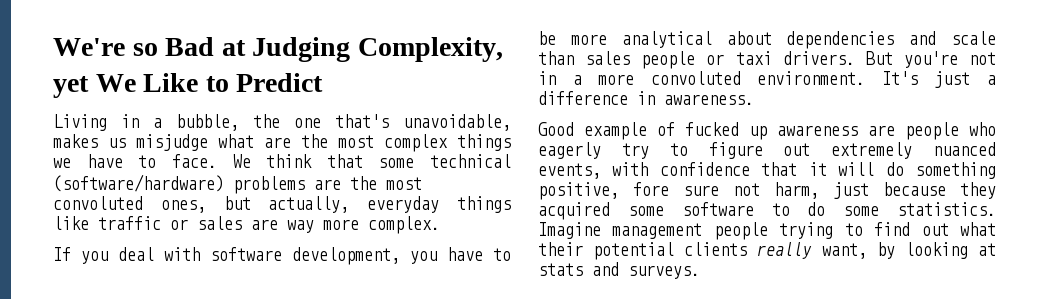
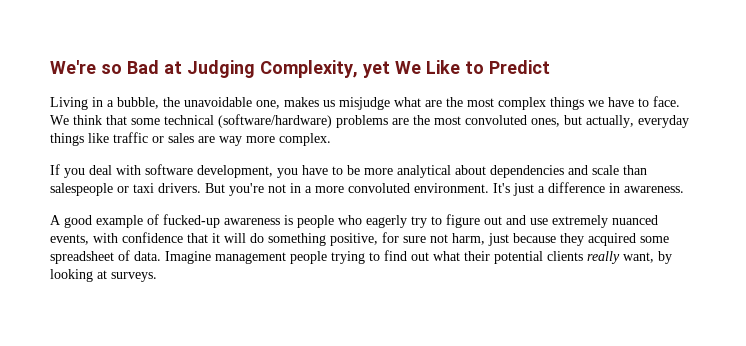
- Living in a bubble, the one that's unavoidable, makes us misjudge what are the most complex things we have to face.
+ Living in a bubble, the unavoidable one, makes us misjudge what are the most complex things we have to face.
- If you deal with software development, you have to be more analytical about dependencies and scale than sales people or taxi drivers.
+ If you deal with software development, you have to be more analytical about dependencies and scale than salespeople or taxi drivers.
- Good example of fucked up awareness are people who eagerly try to figure out extremely nuanced events, with confidence that it will do something positive, fore sure not harm, just because they acquired some software to do some statistics.
+ A good example of fucked-up awareness is people who eagerly try to figure out and use extremely nuanced events, with confidence that it will do something positive, for sure not harm, just because they acquired some spreadsheet of data.
- Imagine management people trying to find out what their potential clients really want, by looking at stats and surveys.
+ Imagine management people trying to find out what their potential clients really want, by looking at surveys.

